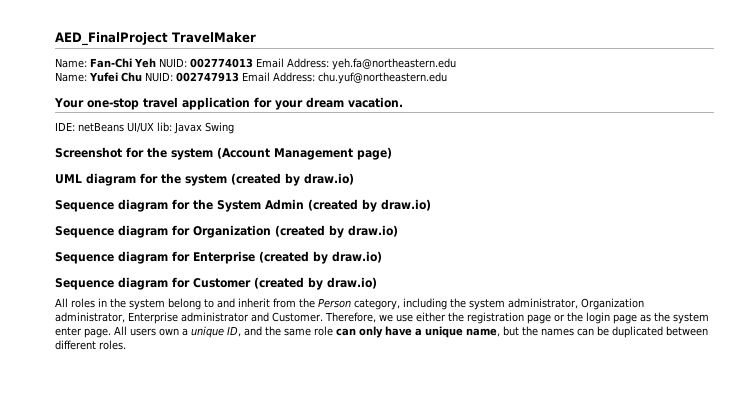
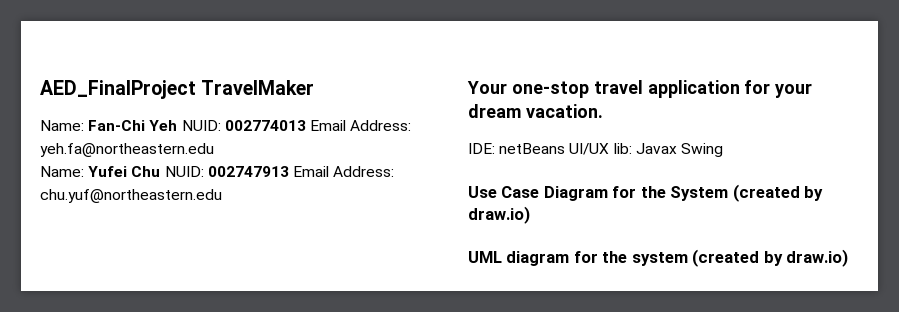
- Screenshot for the system (Account Management page)
+ Use Case Diagram for the System (created by draw.io)
- Sequence diagram for the System Admin (created by draw.io)
- Sequence diagram for Organization (created by draw.io)
- Sequence diagram for Enterprise (created by draw.io)
- Sequence diagram for Customer (created by draw.io)
- All roles in the system belong to and inherit from the Person category, including the system administrator, Organization administrator, Enterprise administrator and Customer. Therefore, we use either the registration page or the login page as the system enter page. All users own a unique ID, and the same role can only have a unique name, but the names can be duplicated between different roles.

